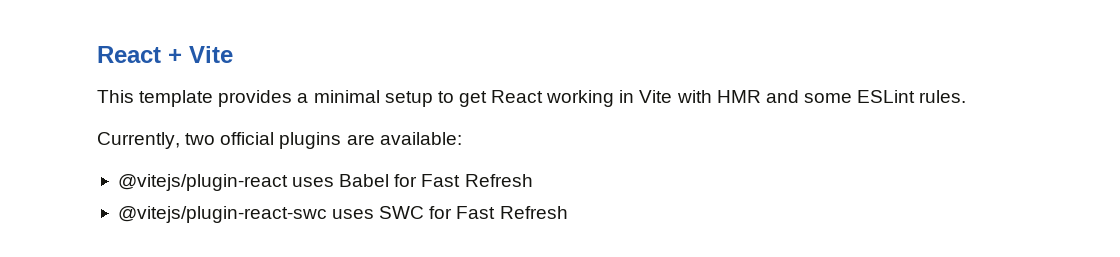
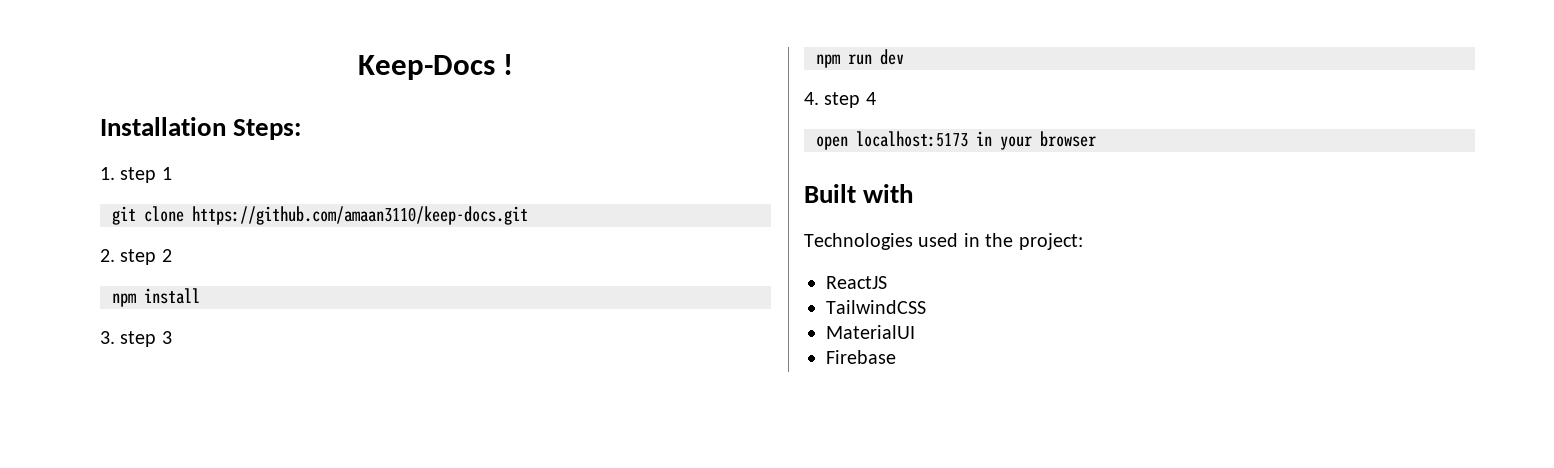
- React + Vite
- This template provides a minimal setup to get React working in Vite with HMR and some ESLint rules.
- Currently, two official plugins are available:
- @vitejs/plugin-react uses Babel for Fast Refresh
- @vitejs/plugin-react-swc uses SWC for Fast Refresh
+ Keep-Docs !
+ Installation Steps:
+ 1. step 1
+ git clone https://github.com/amaan3110/keep-docs.git
+ 2. step 2
+ npm install
+ 3. step 3
+ npm run dev
+ 4. step 4
+ open localhost:5173 in your browser
+ Built with
+ Technologies used in the project:
+ ReactJS
+ TailwindCSS
+ MaterialUI
+ Firebase

